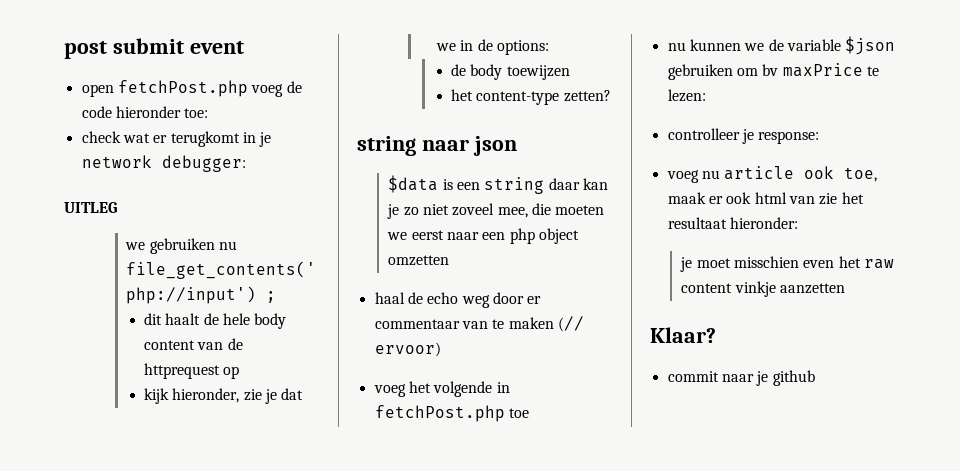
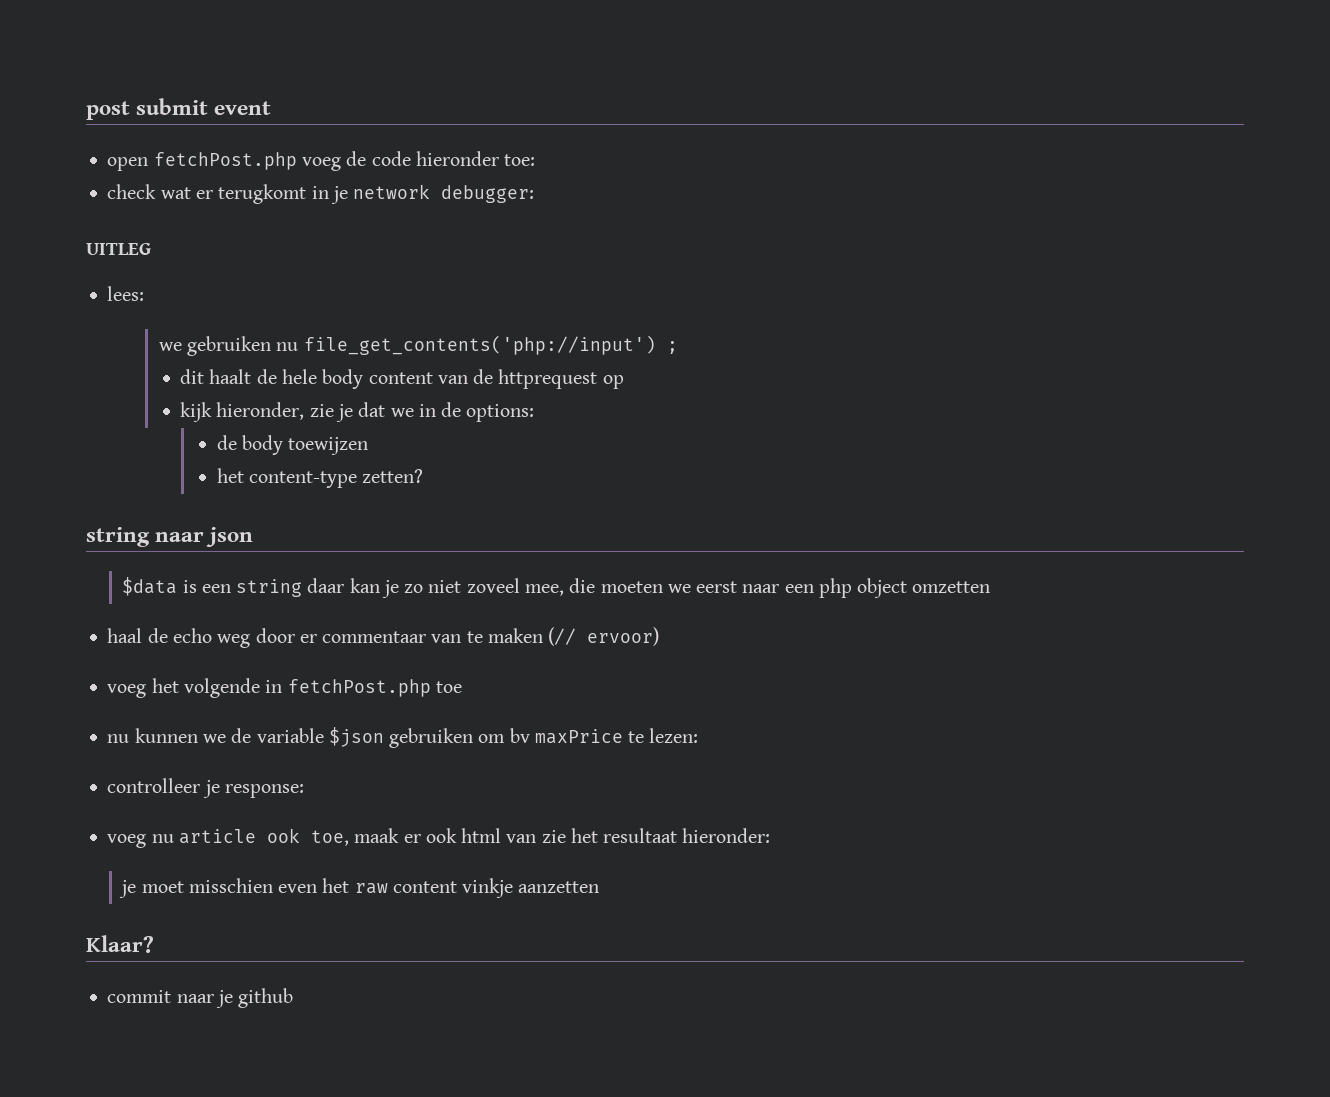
+ lees:

